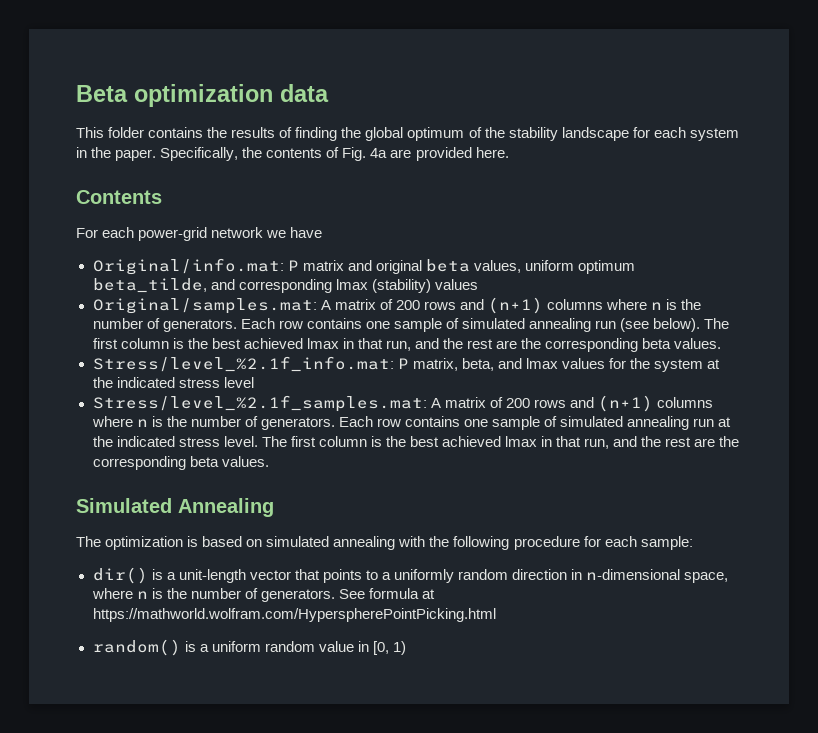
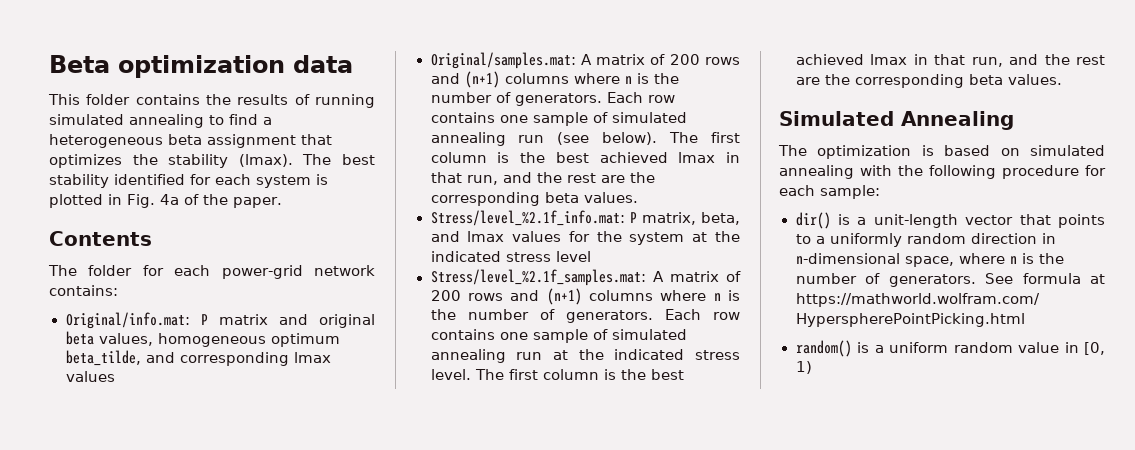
- This folder contains the results of finding the global optimum of the stability landscape for each system in the paper. Specifically, the contents of Fig. 4a are provided here.
+ This folder contains the results of running simulated annealing to find a heterogeneous beta assignment that optimizes the stability (lmax). The best stability identified for each system is plotted in Fig. 4a of the paper.
  Contents
- For each power-grid network we have
+ The folder for each power-grid network contains:
- Original/info.mat: P matrix and original beta values, uniform optimum beta_tilde, and corresponding lmax (stability) values
+ Original/info.mat: P matrix and original beta values, homogeneous optimum beta_tilde, and corresponding lmax values

